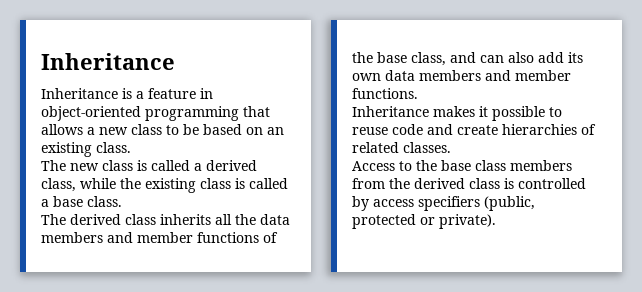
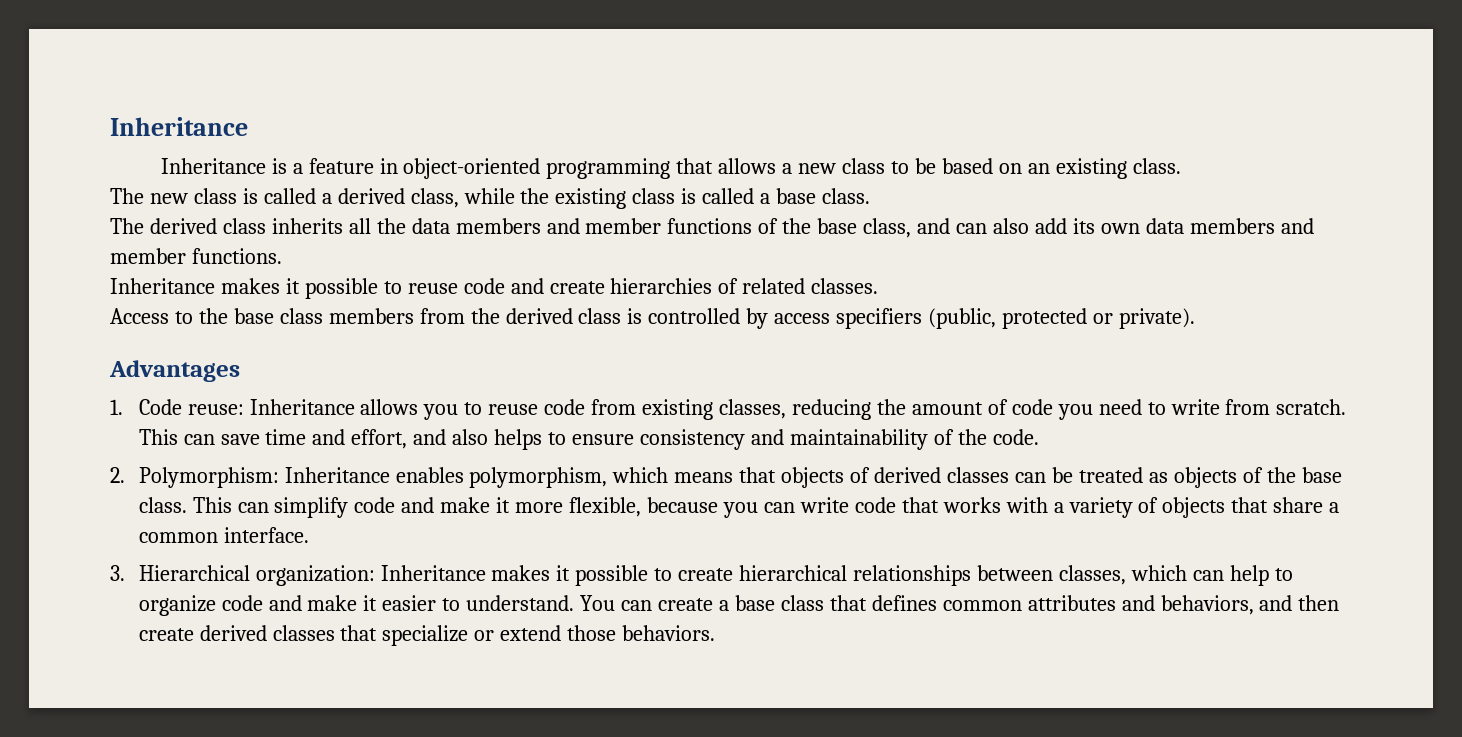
+ Advantages
+ 1. Code reuse: Inheritance allows you to reuse code from existing classes, reducing the amount of code you need to write from scratch. This can save time and effort, and also helps to ensure consistency and maintainability of the code.
+ 2. Polymorphism: Inheritance enables polymorphism, which means that objects of derived classes can be treated as objects of the base class. This can simplify code and make it more flexible, because you can write code that works with a variety of objects that share a common interface.
+ 3. Hierarchical organization: Inheritance makes it possible to create hierarchical relationships between classes, which can help to organize code and make it easier to understand. You can create a base class that defines common attributes and behaviors, and then create derived classes that specialize or extend those behaviors.

